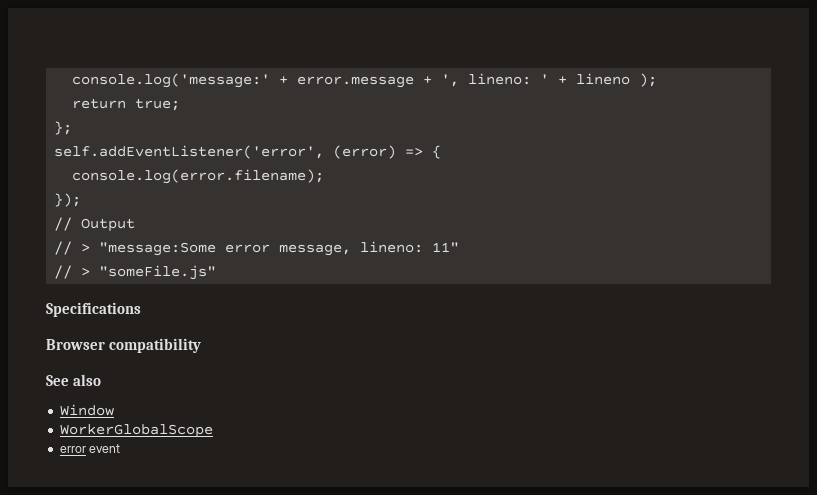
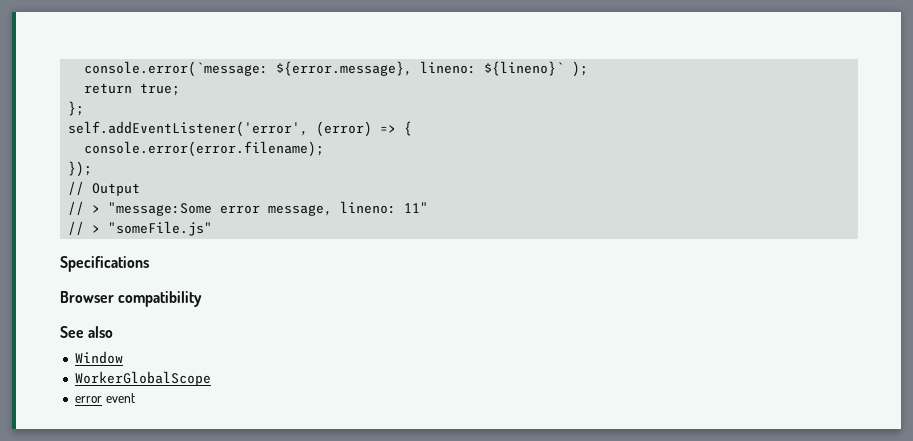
- console.log('message:' + error.message + ', lineno: ' + lineno );
+ console.error(`message: ${error.message}, lineno: ${lineno}` );
- console.log(error.filename);
+ console.error(error.filename);

